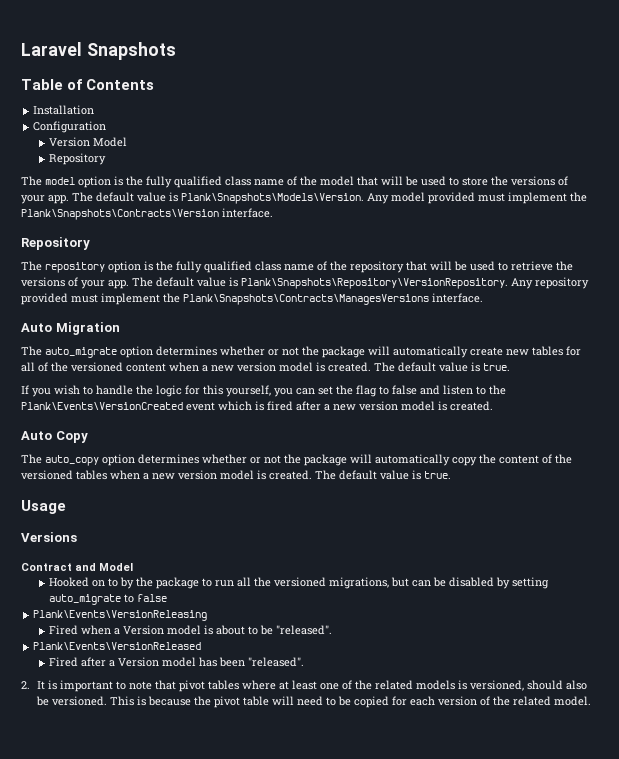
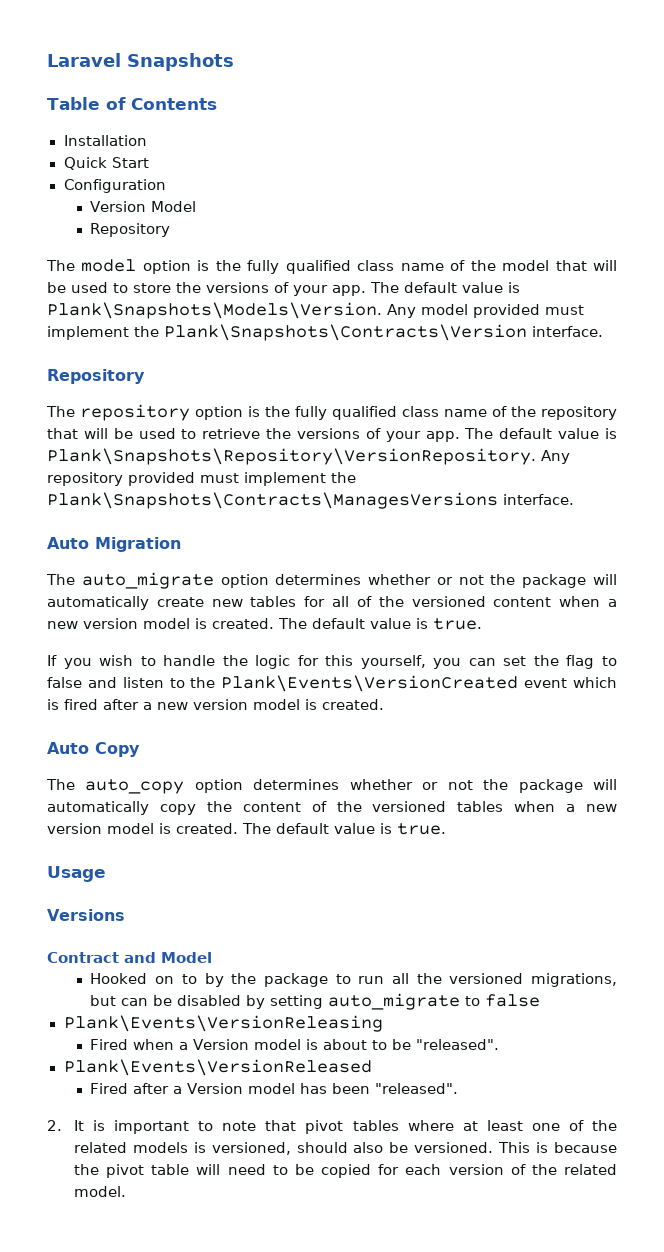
+ Quick Start

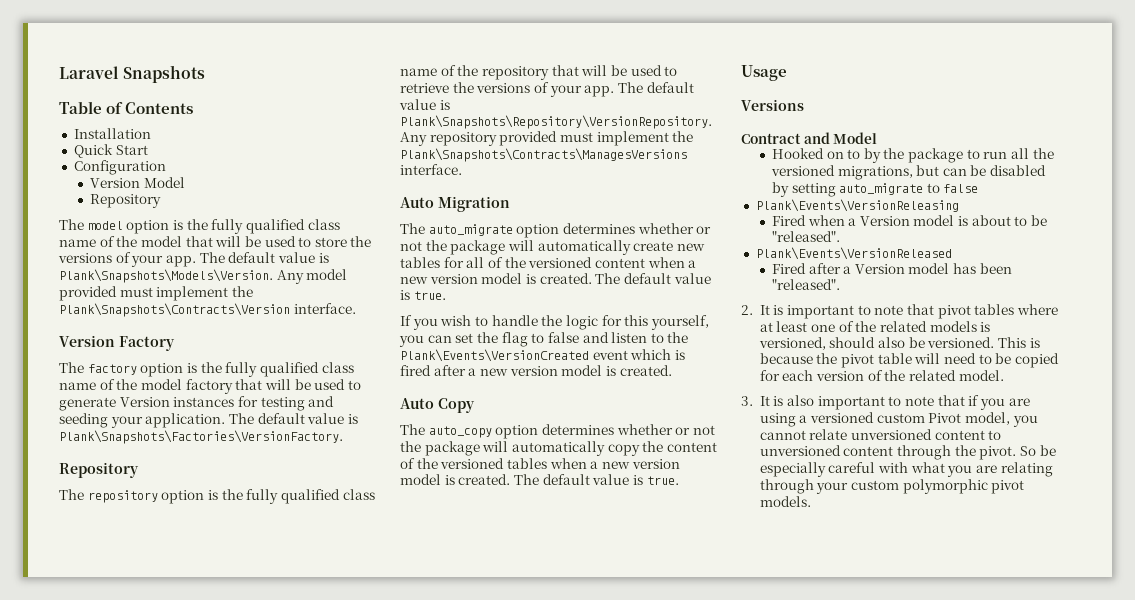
+ Version Factory
+ The factory option is the fully qualified class name of the model factory that will be used to generate Version instances for testing and seeding your application. The default value is Plank\Snapshots\Factories\VersionFactory.
+ 3. It is also important to note that if you are using a versioned custom Pivot model, you cannot relate unversioned content to unversioned content through the pivot. So be especially careful with what you are relating through your custom polymorphic pivot models.

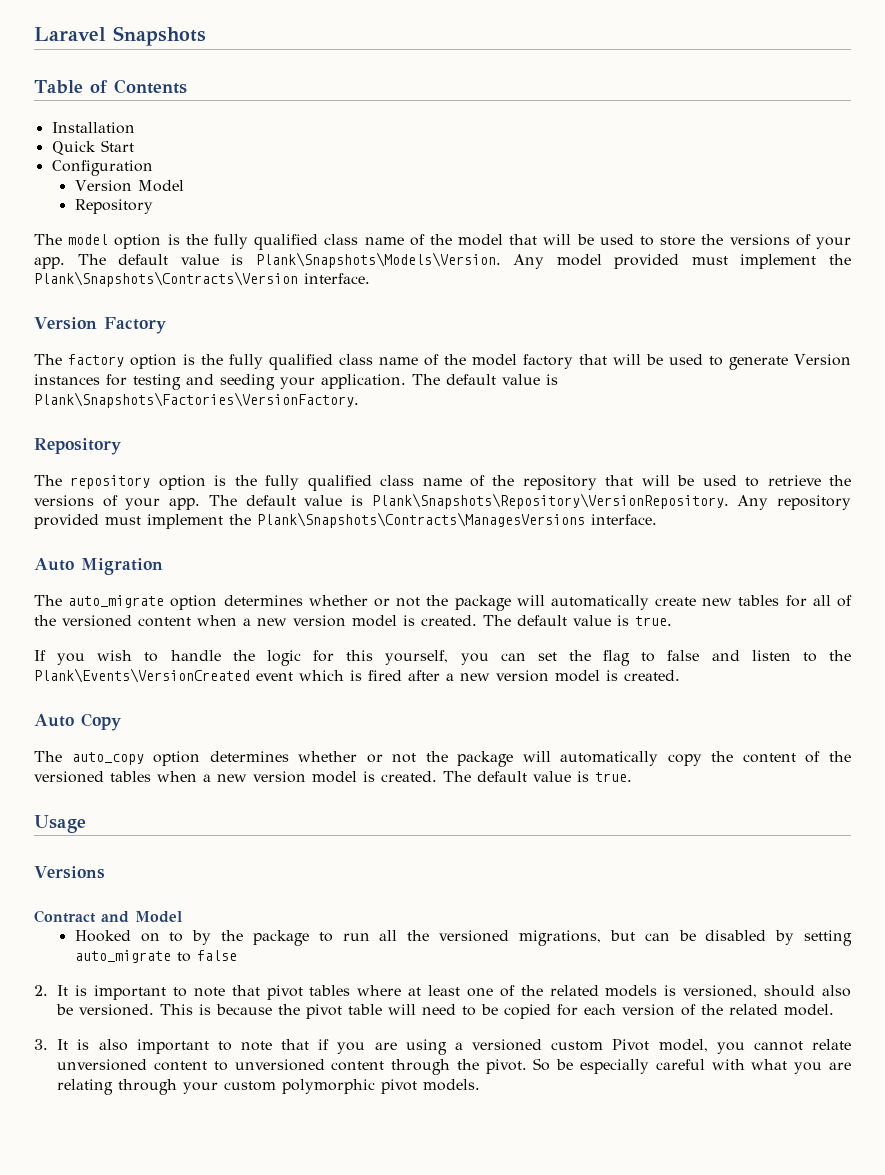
- Plank\Events\VersionReleasing
- Fired when a Version model is about to be "released".
- Plank\Events\VersionReleased
- Fired after a Version model has been "released".

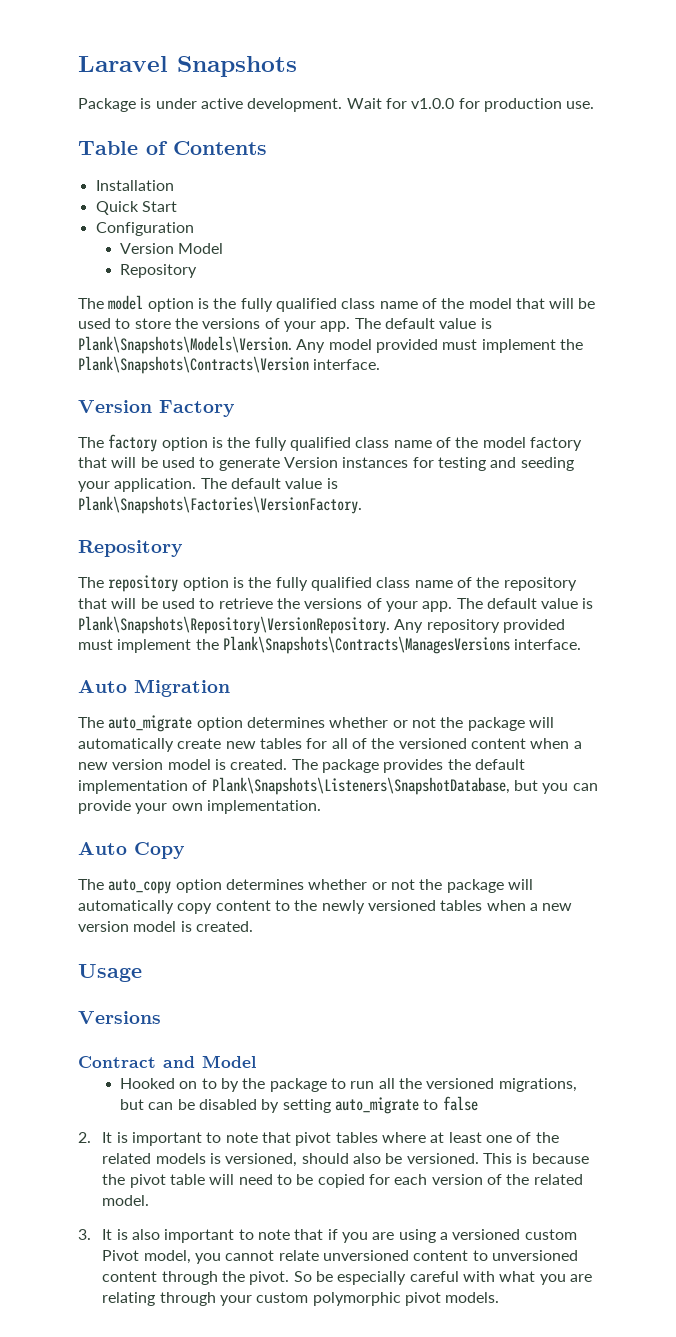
+ Package is under active development. Wait for v1.0.0 for production use.
- The auto_migrate option determines whether or not the package will automatically create new tables for all of the versioned content when a new version model is created. The default value is true.
- If you wish to handle the logic for this yourself, you can set the flag to false and listen to the Plank\Events\VersionCreated event which is fired after a new version model is created.
+ The auto_migrate option determines whether or not the package will automatically create new tables for all of the versioned content when a new version model is created. The package provides the default implementation of Plank\Snapshots\Listeners\SnapshotDatabase, but you can provide your own implementation.
- The auto_copy option determines whether or not the package will automatically copy the content of the versioned tables when a new version model is created. The default value is true.
+ The auto_copy option determines whether or not the package will automatically copy content to the newly versioned tables when a new version model is created.

